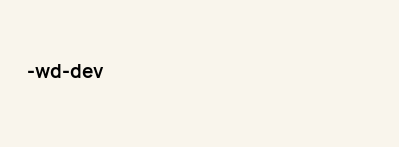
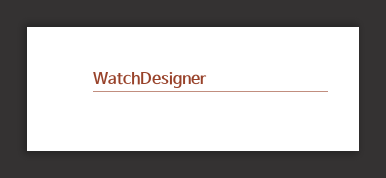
- -wd-dev
+ WatchDesigner

